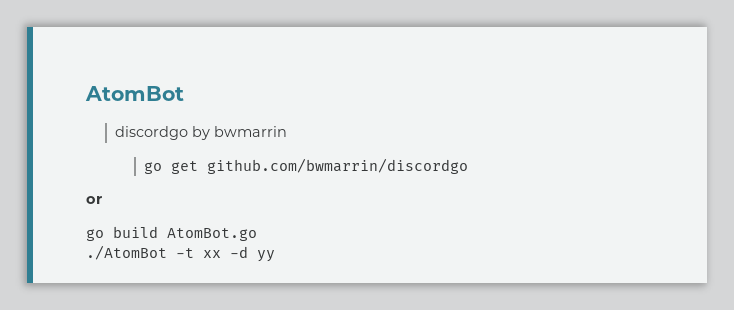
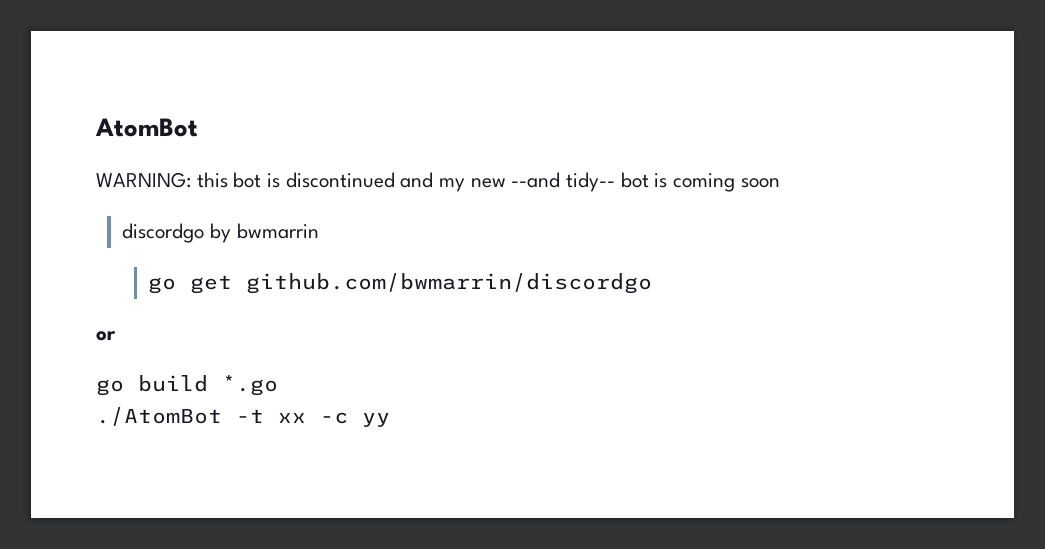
+ WARNING: this bot is discontinued and my new --and tidy-- bot is coming soon
- go build AtomBot.go
+ go build *.go
- ./AtomBot -t xx -d yy
+ ./AtomBot -t xx -c yy

